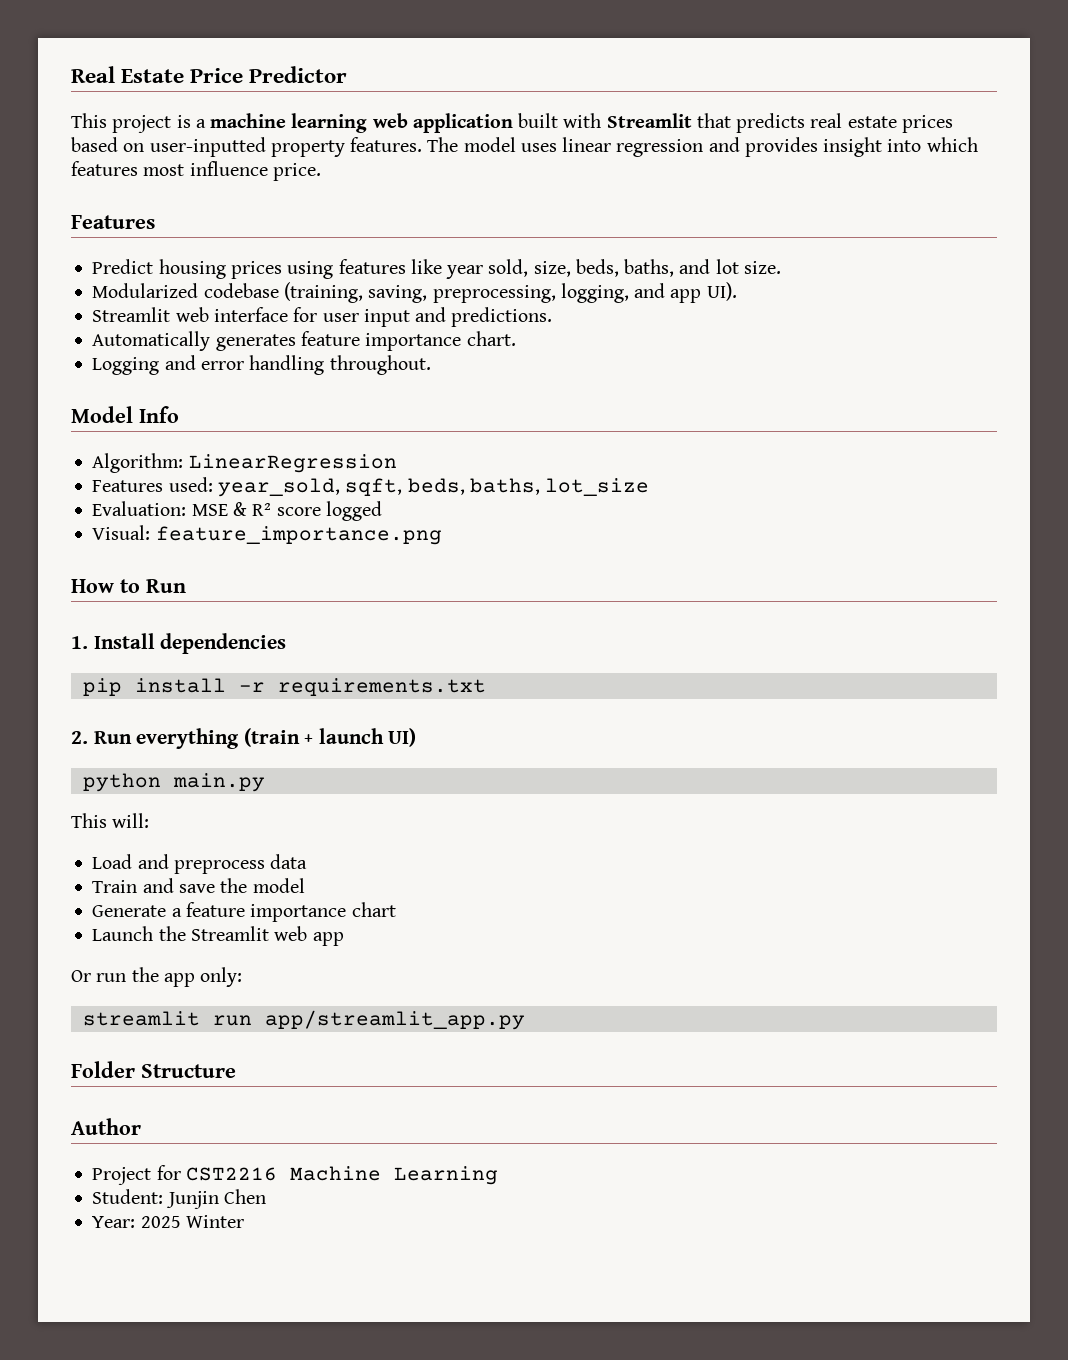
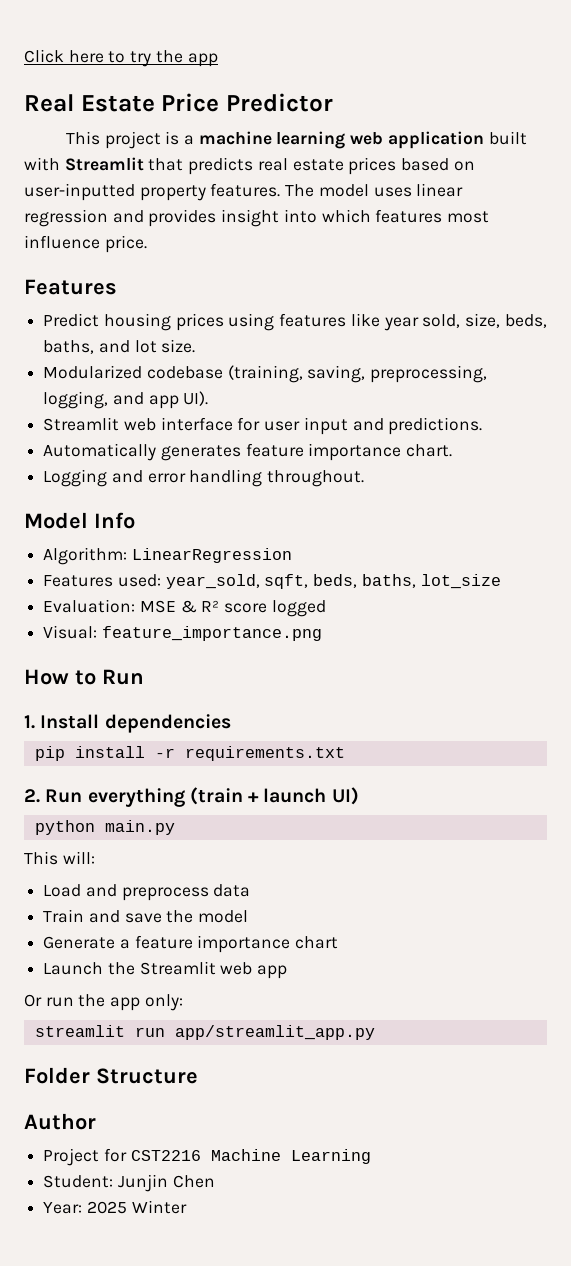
+ Click here to try the app

